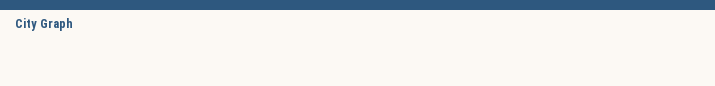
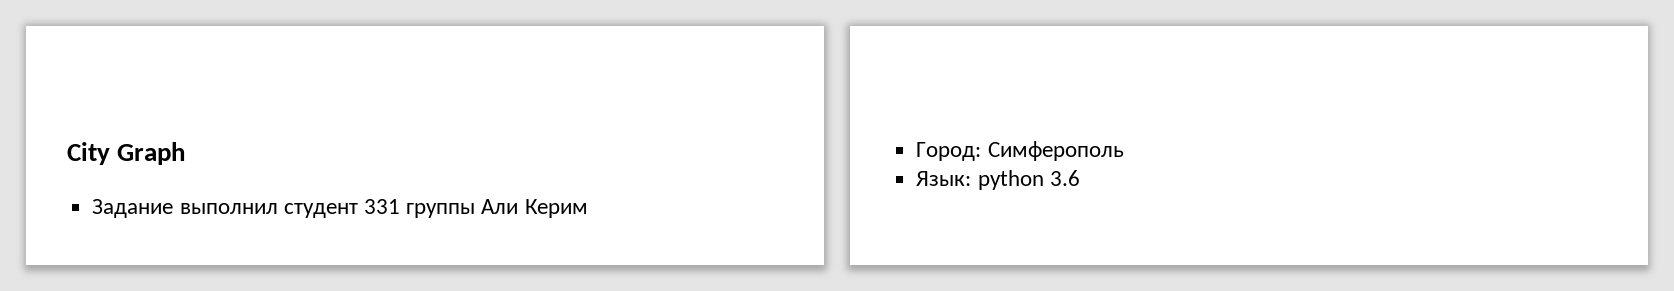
+ Задание выполнил студент 331 группы Али Керим
+ Город: Симферополь
+ Язык: python 3.6

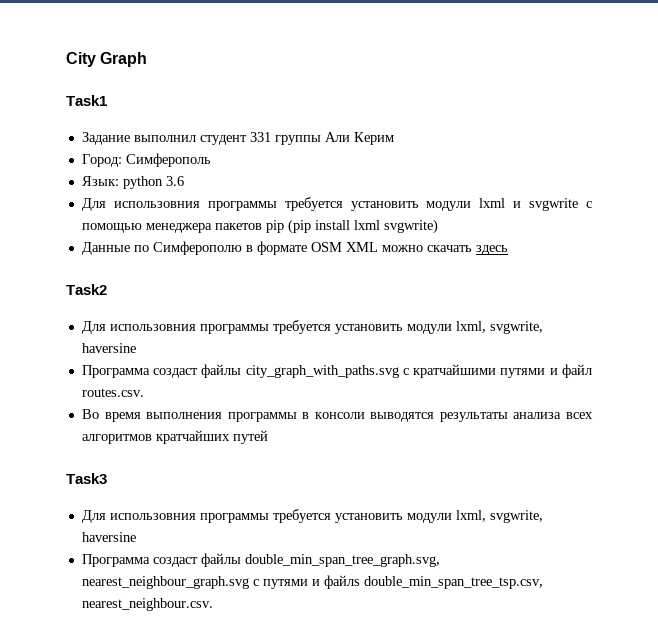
+ Task1
+ Для использовния программы требуется установить модули lxml и svgwrite с помощью менеджера пакетов pip (pip install lxml svgwrite)
+ Данные по Симферополю в формате OSM XML можно скачать здесь
+ Task2
+ Для использовния программы требуется установить модули lxml, svgwrite, haversine
+ Программа создаст файлы city_graph_with_paths.svg с кратчайшими путями и файл routes.csv.
+ Во время выполнения программы в консоли выводятся результаты анализа всех алгоритмов кратчайших путей
+ Task3
+ Для использовния программы требуется установить модули lxml, svgwrite, haversine
+ Программа создаст файлы double_min_span_tree_graph.svg, nearest_neighbour_graph.svg с путями и файлs double_min_span_tree_tsp.csv, nearest_neighbour.csv.

